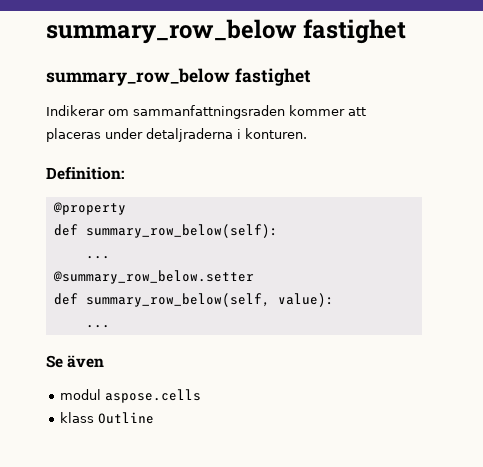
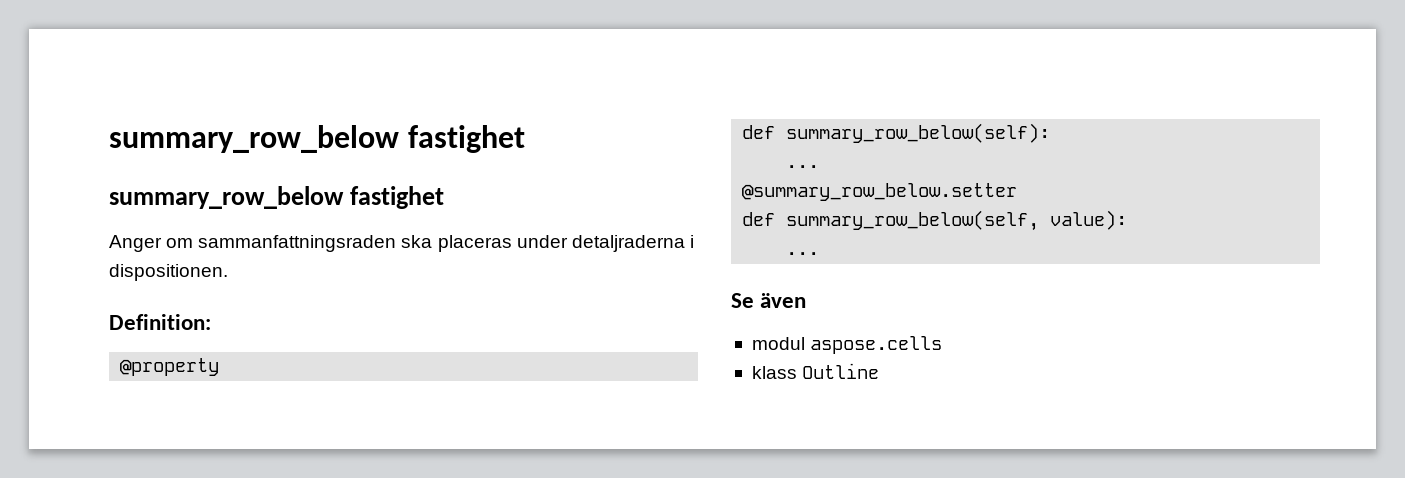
- Indikerar om sammanfattningsraden kommer att placeras under detaljraderna i konturen.
+ Anger om sammanfattningsraden ska placeras under detaljraderna i dispositionen.

